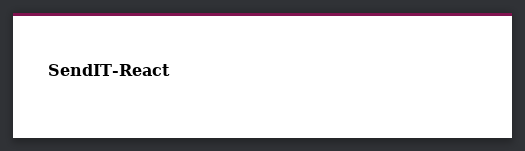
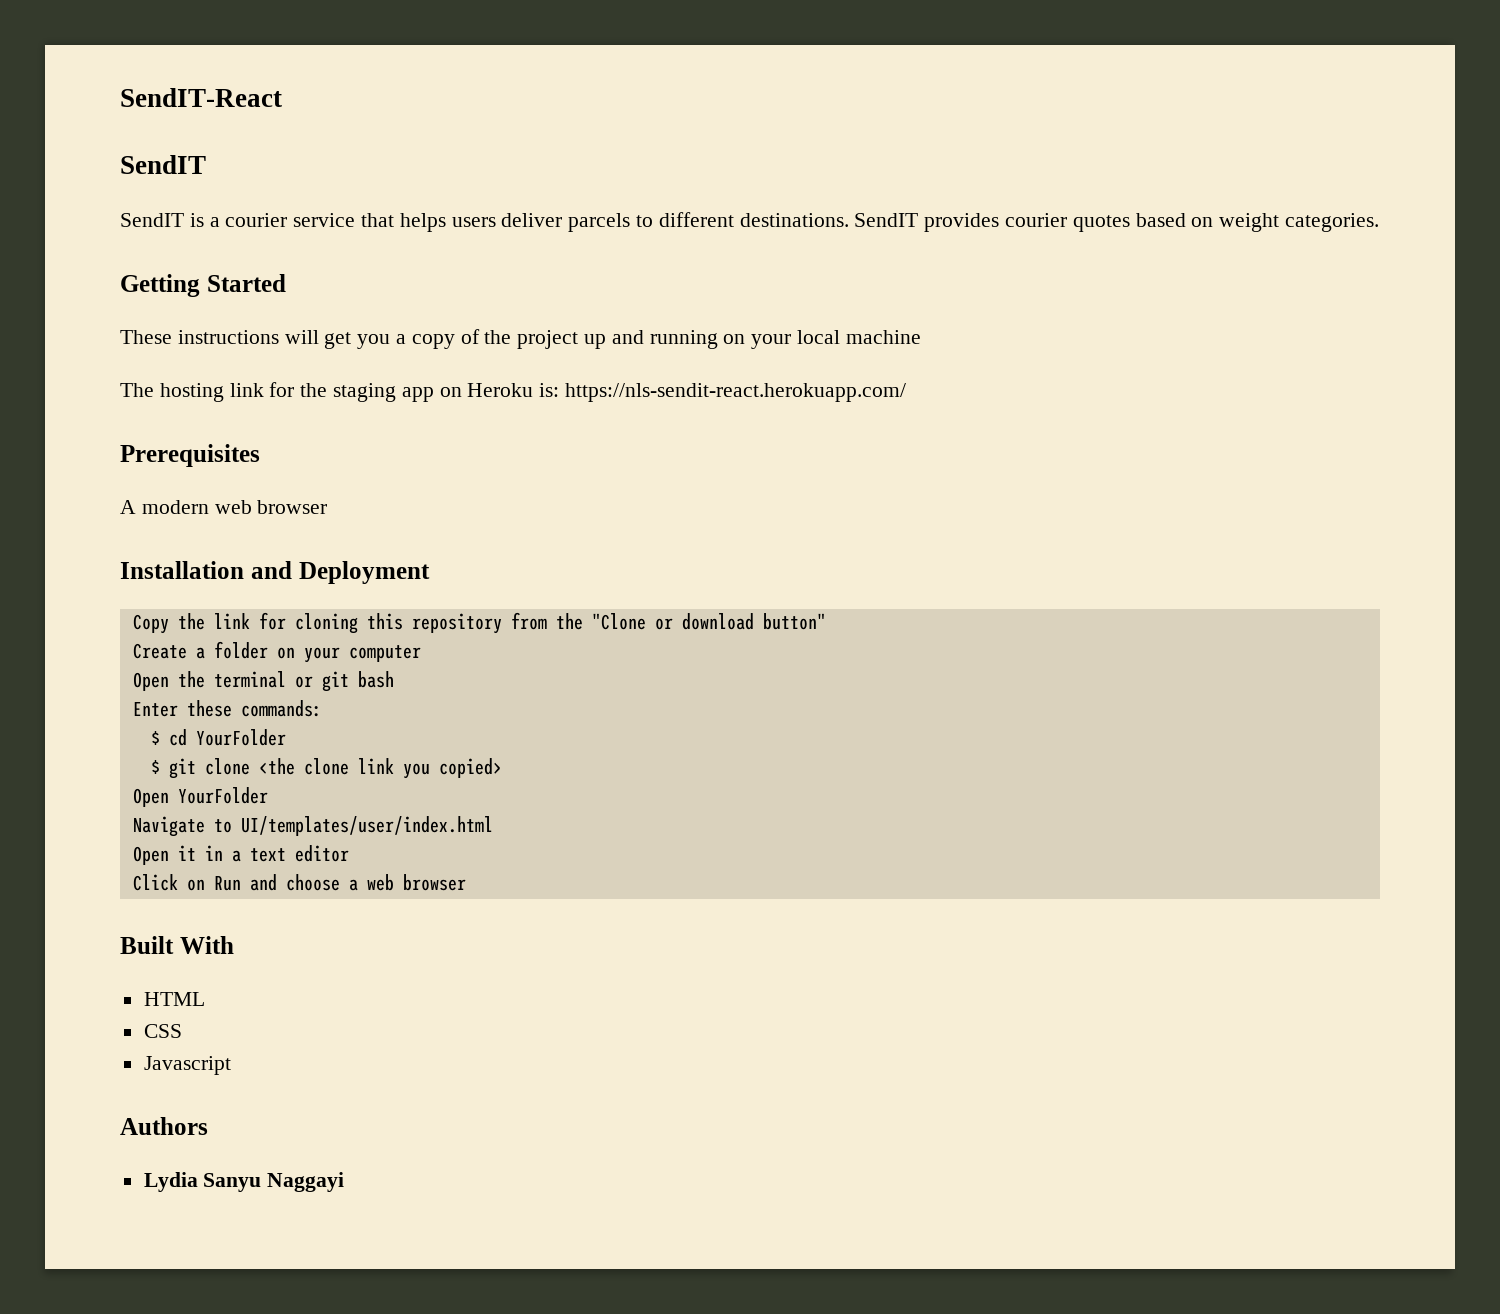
  SendIT-React
+ SendIT
+ SendIT is a courier service that helps users deliver parcels to different destinations. SendIT provides courier quotes based on weight categories.
+ Getting Started
+ These instructions will get you a copy of the project up and running on your local machine
+ The hosting link for the staging app on Heroku is: https://nls-sendit-react.herokuapp.com/
+ Prerequisites
+ A modern web browser
+ Installation and Deployment
+ Copy the link for cloning this repository from the "Clone or download button"
+ Create a folder on your computer
+ Open the terminal or git bash
+ Enter these commands:
+ $ cd YourFolder
+ $ git clone <the clone link you copied>
+ Open YourFolder
+ Navigate to UI/templates/user/index.html
+ Open it in a text editor
+ Click on Run and choose a web browser
+ Built With
+ HTML
+ CSS
+ Javascript
+ Authors
+ Lydia Sanyu Naggayi

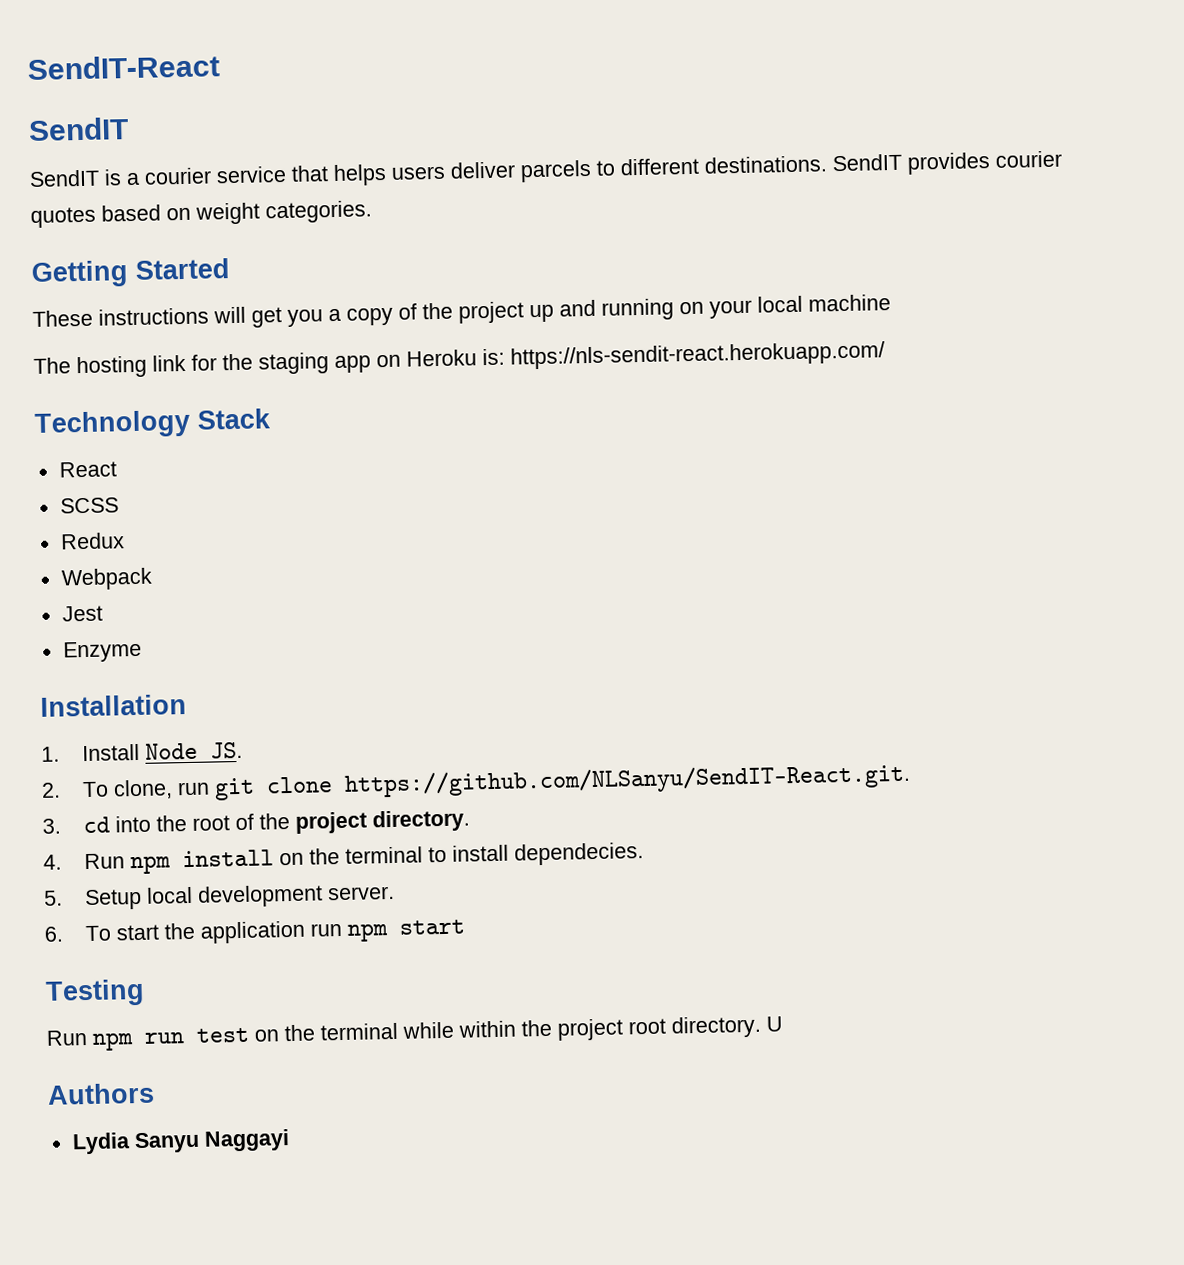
- Prerequisites
- A modern web browser
- Installation and Deployment
- Copy the link for cloning this repository from the "Clone or download button"
- Create a folder on your computer
- Open the terminal or git bash
- Enter these commands:
- $ cd YourFolder
- $ git clone <the clone link you copied>
- Open YourFolder
- Navigate to UI/templates/user/index.html
- Open it in a text editor
- Click on Run and choose a web browser
- Built With
- HTML
- CSS
- Javascript
+ Technology Stack
+ React
+ SCSS
+ Redux
+ Webpack
+ Jest
+ Enzyme
+ Installation
+ 1. Install Node JS.
+ 2. To clone, run git clone https://github.com/NLSanyu/SendIT-React.git.
+ 3. cd into the root of the project directory.
+ 4. Run npm install on the terminal to install dependecies.
+ 5. Setup local development server.
+ 6. To start the application run npm start
+ Testing
+ Run npm run test on the terminal while within the project root directory. U

